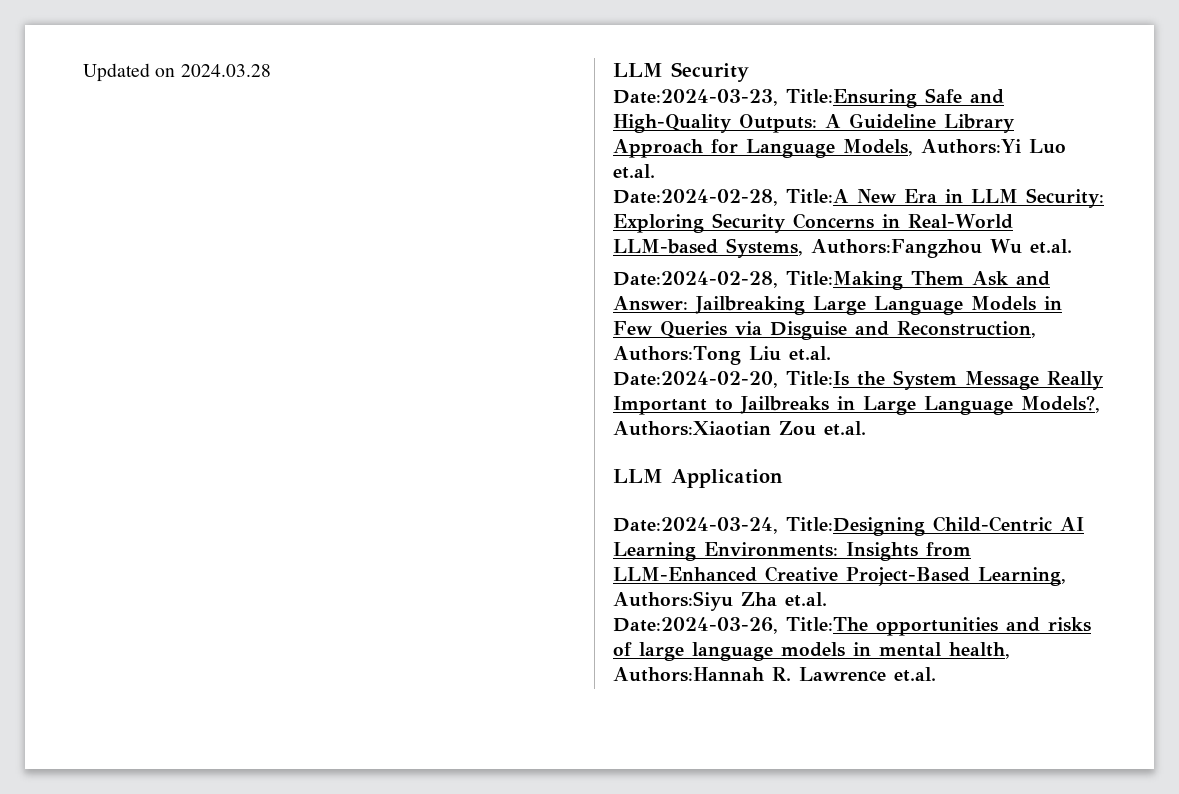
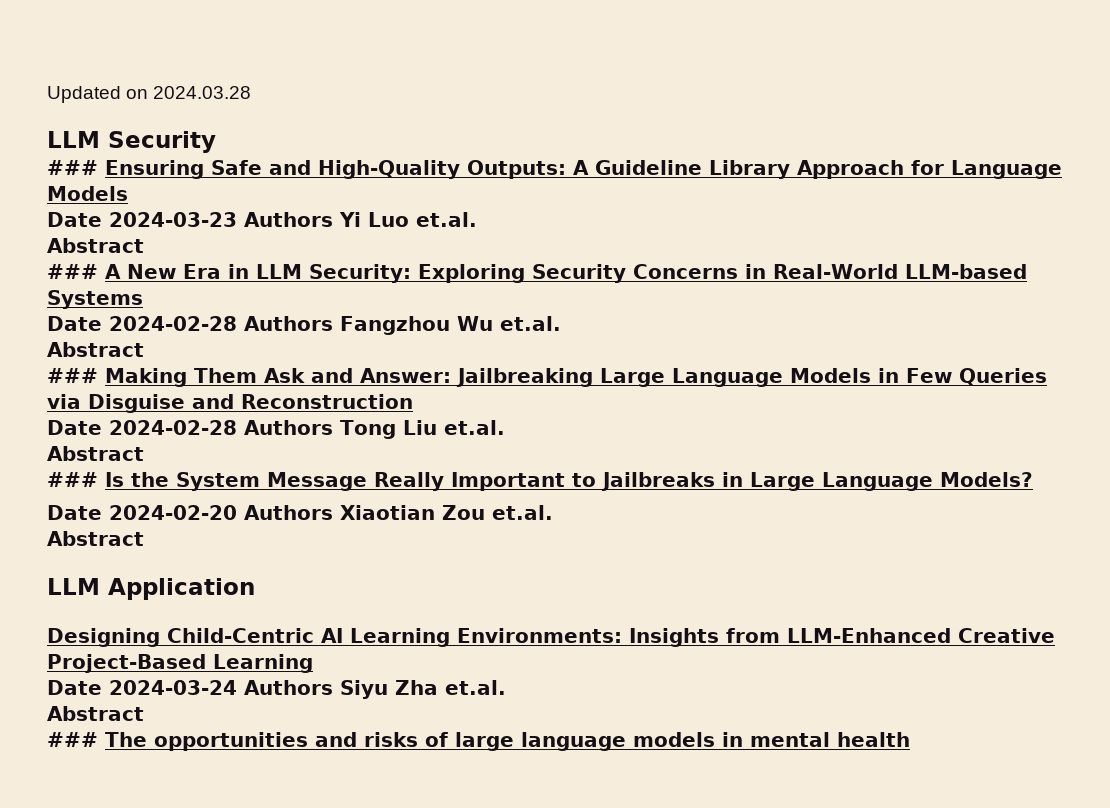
- Date:2024-03-23, Title:Ensuring Safe and High-Quality Outputs: A Guideline Library Approach for Language Models, Authors:Yi Luo et.al.
- Date:2024-02-28, Title:A New Era in LLM Security: Exploring Security Concerns in Real-World LLM-based Systems, Authors:Fangzhou Wu et.al.
- Date:2024-02-28, Title:Making Them Ask and Answer: Jailbreaking Large Language Models in Few Queries via Disguise and Reconstruction, Authors:Tong Liu et.al.
- Date:2024-02-20, Title:Is the System Message Really Important to Jailbreaks in Large Language Models?, Authors:Xiaotian Zou et.al.
+ ### Ensuring Safe and High-Quality Outputs: A Guideline Library Approach for Language Models
+ Date 2024-03-23 Authors Yi Luo et.al.
+ Abstract
+ ### A New Era in LLM Security: Exploring Security Concerns in Real-World LLM-based Systems
+ Date 2024-02-28 Authors Fangzhou Wu et.al.
+ Abstract
+ ### Making Them Ask and Answer: Jailbreaking Large Language Models in Few Queries via Disguise and Reconstruction
+ Date 2024-02-28 Authors Tong Liu et.al.
+ Abstract
+ ### Is the System Message Really Important to Jailbreaks in Large Language Models?
+ Date 2024-02-20 Authors Xiaotian Zou et.al.
+ Abstract
- Date:2024-03-24, Title:Designing Child-Centric AI Learning Environments: Insights from LLM-Enhanced Creative Project-Based Learning, Authors:Siyu Zha et.al.
- Date:2024-03-26, Title:The opportunities and risks of large language models in mental health, Authors:Hannah R. Lawrence et.al.
+ Designing Child-Centric AI Learning Environments: Insights from LLM-Enhanced Creative Project-Based Learning
+ Date 2024-03-24 Authors Siyu Zha et.al.
+ Abstract
+ ### The opportunities and risks of large language models in mental health

